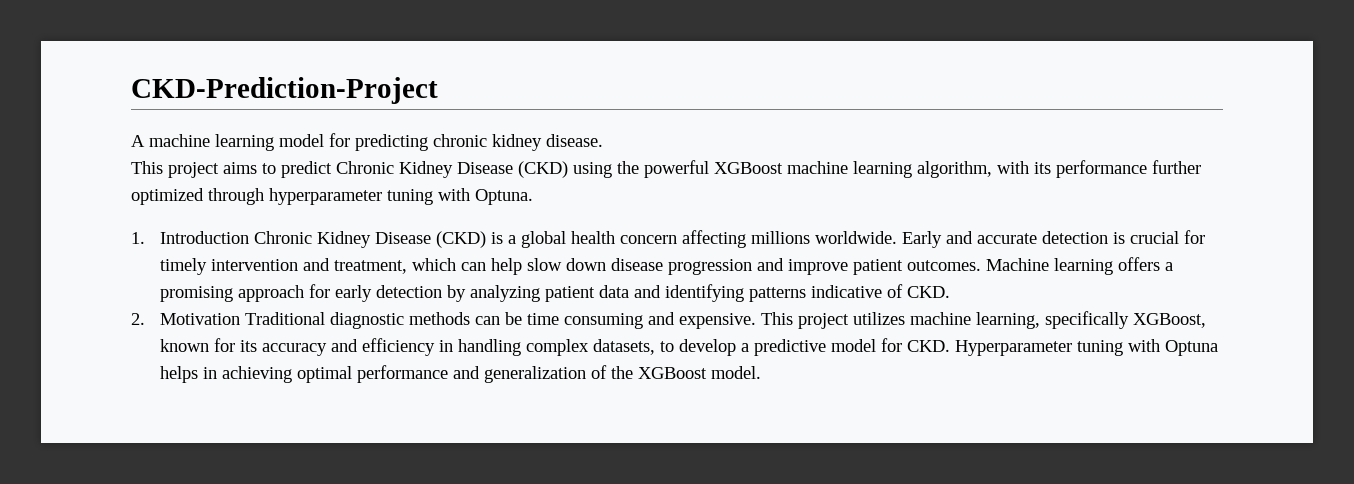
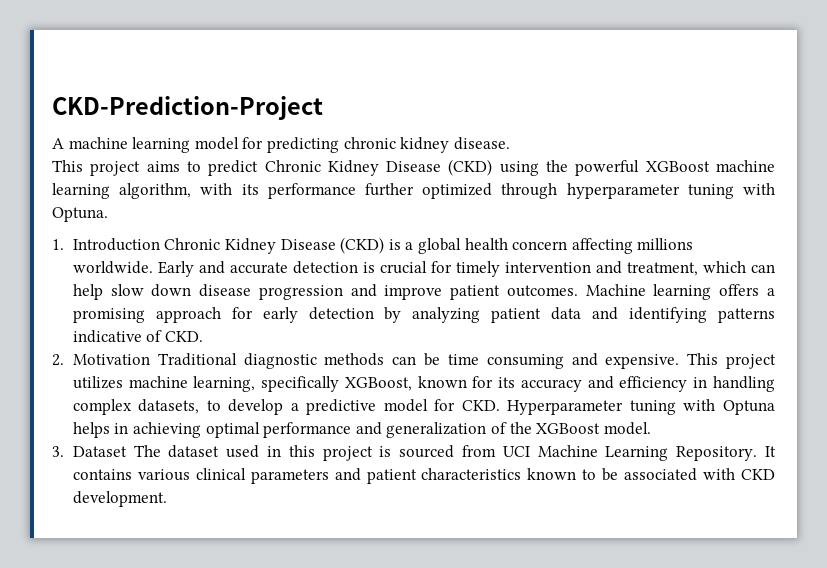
+ 3. Dataset The dataset used in this project is sourced from UCI Machine Learning Repository. It contains various clinical parameters and patient characteristics known to be associated with CKD development.

